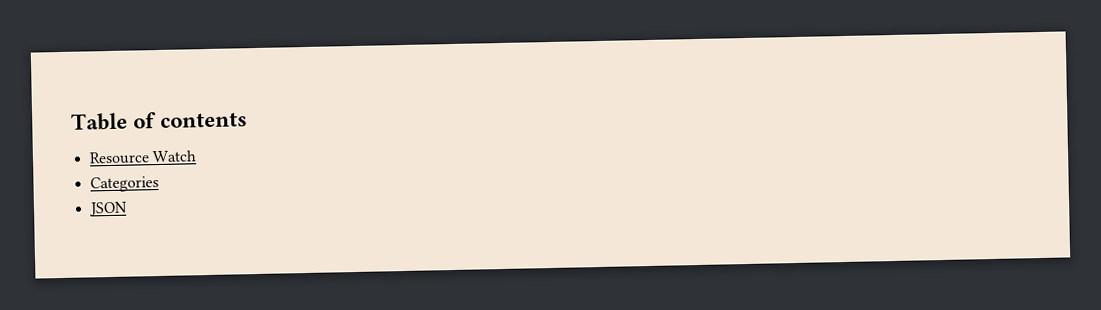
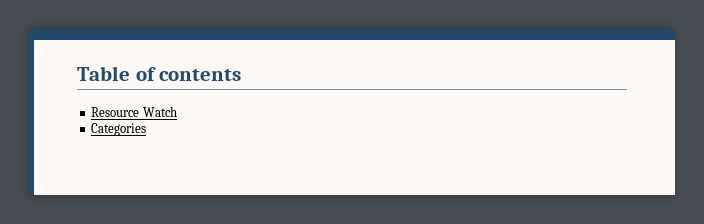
- JSON

